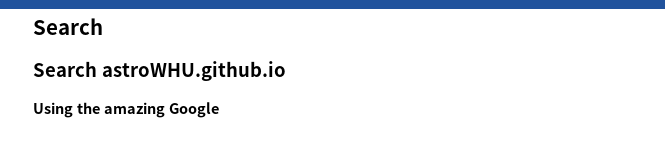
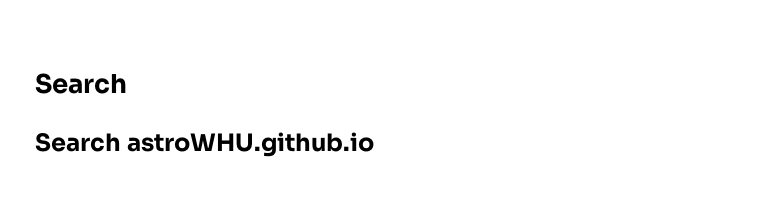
- Using the amazing Google

